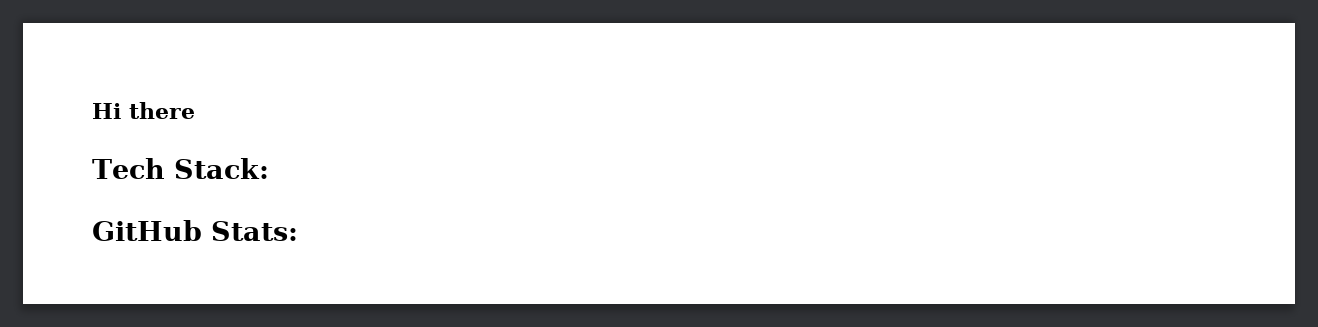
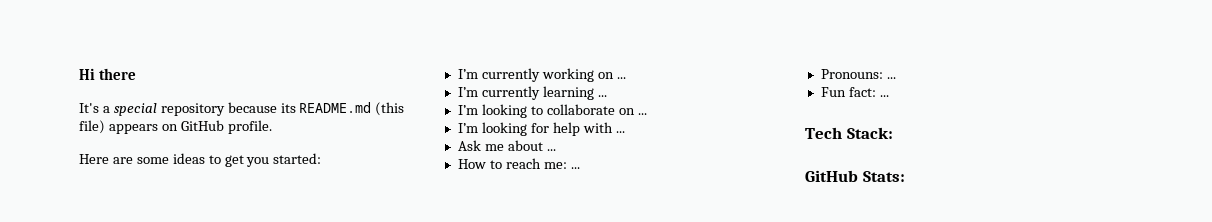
+ It's a special repository because its README.md (this file) appears on GitHub profile.
+ Here are some ideas to get you started:
+ I’m currently working on ...
+ I’m currently learning ...
+ I’m looking to collaborate on ...
+ I’m looking for help with ...
+ Ask me about ...
+ How to reach me: ...
+ Pronouns: ...
+ Fun fact: ...

